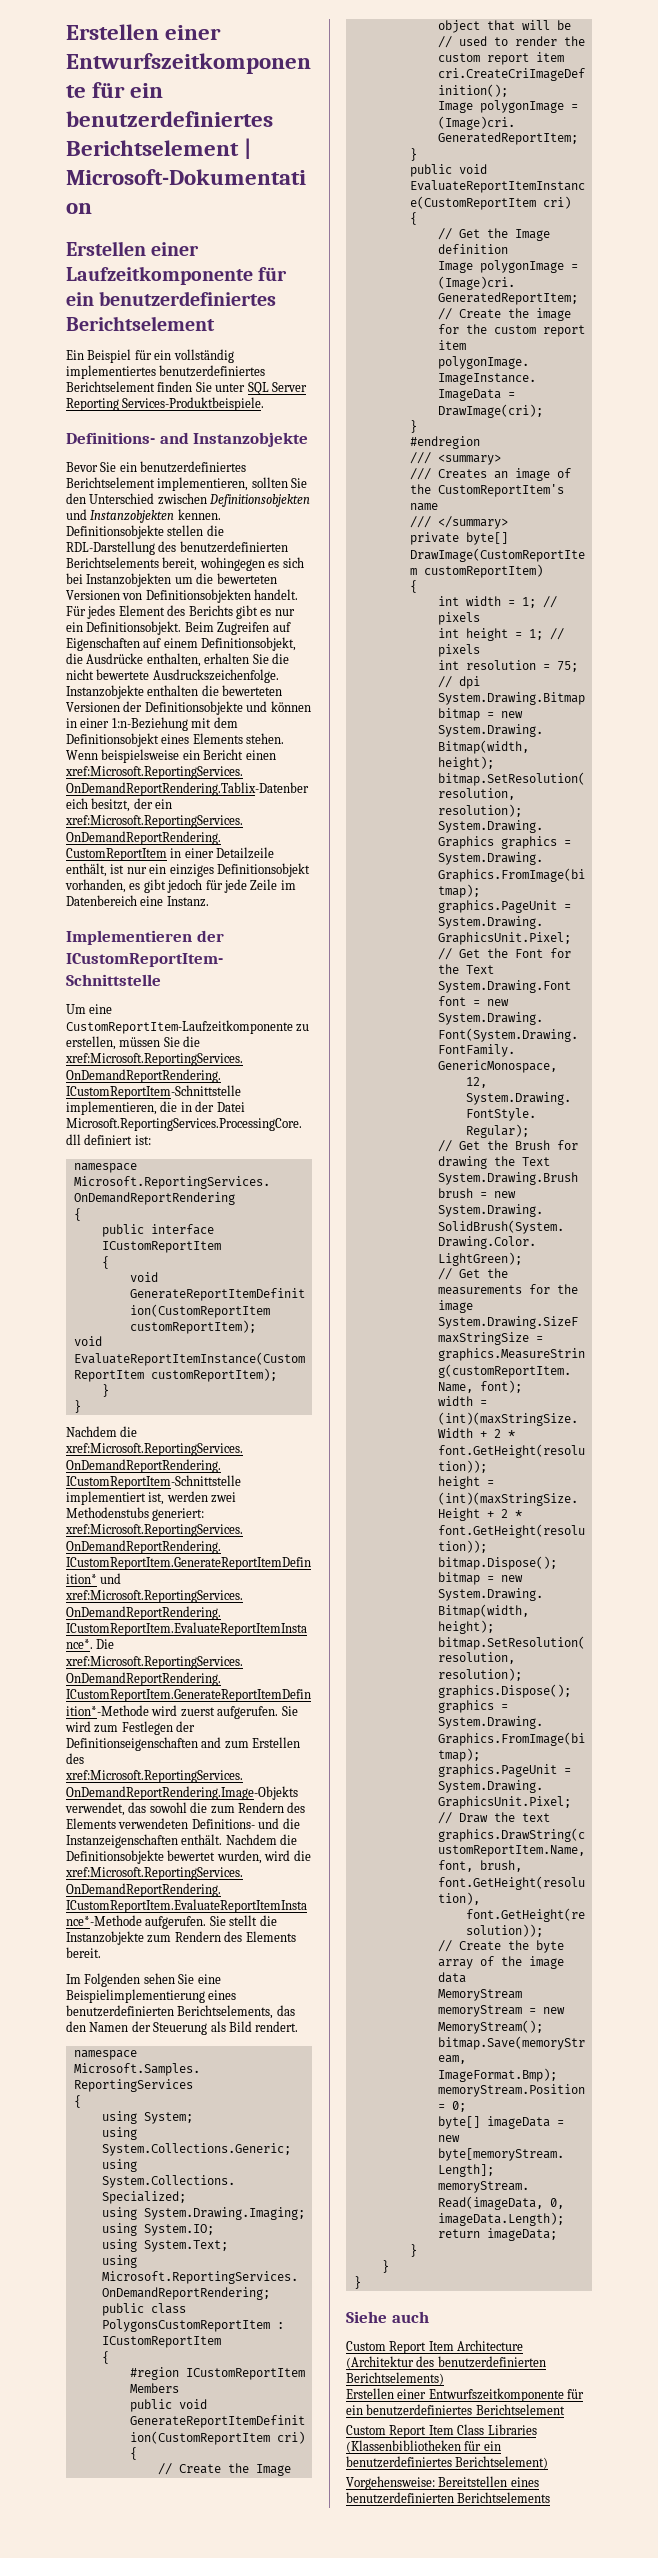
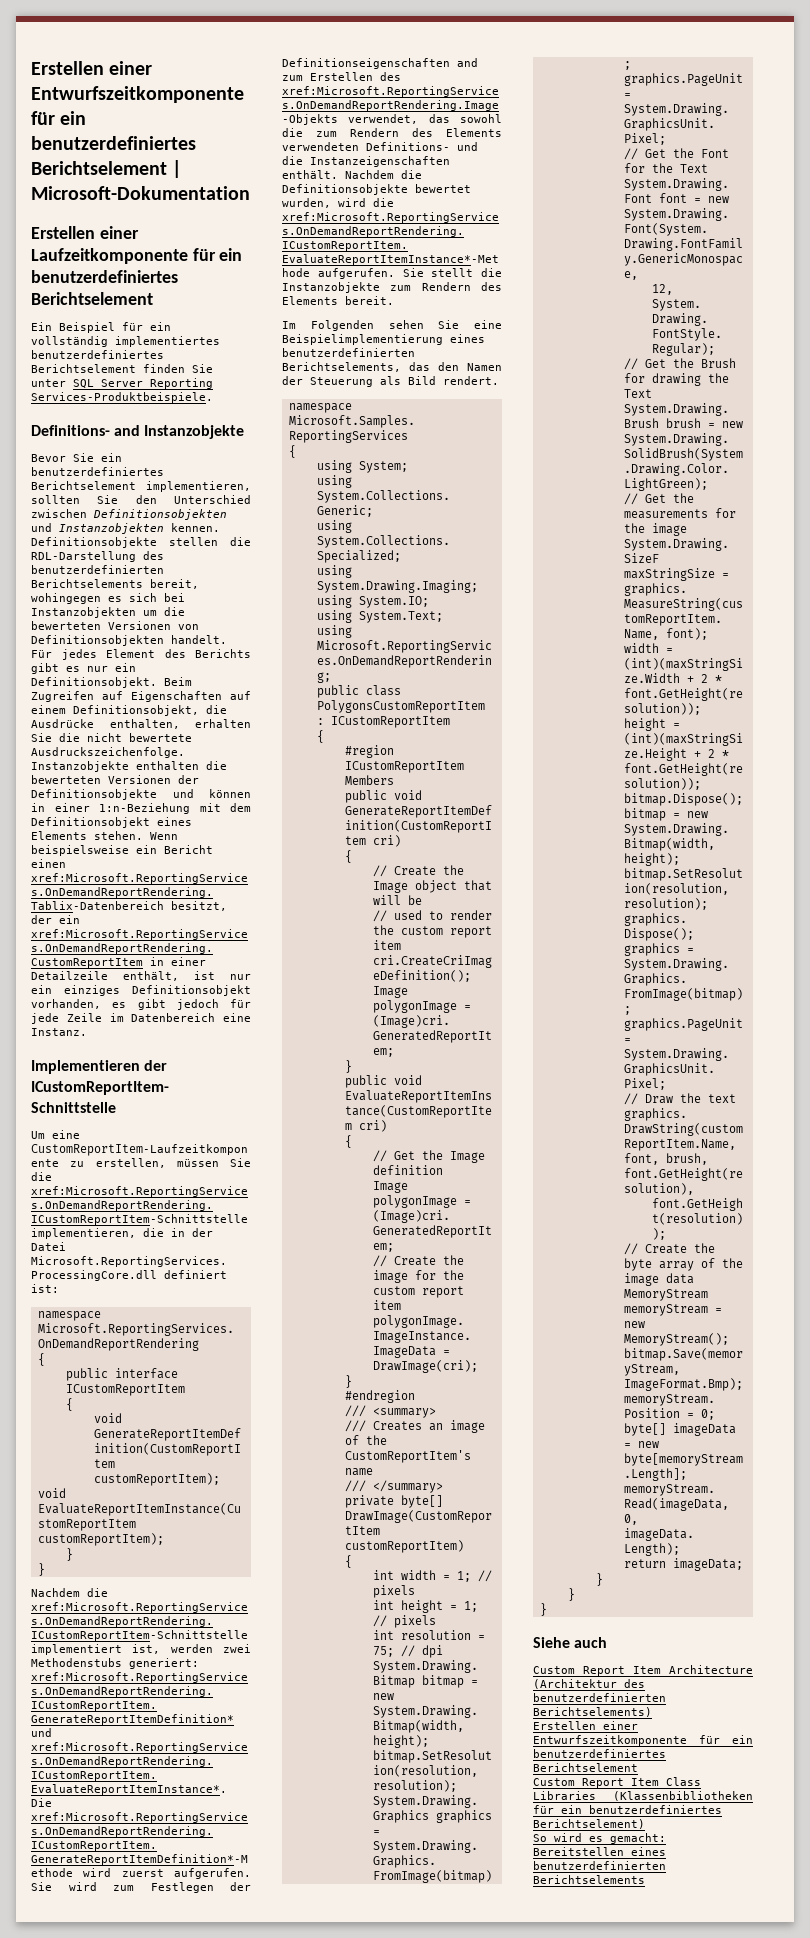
- Vorgehensweise: Bereitstellen eines benutzerdefinierten Berichtselements
+ So wird es gemacht: Bereitstellen eines benutzerdefinierten Berichtselements

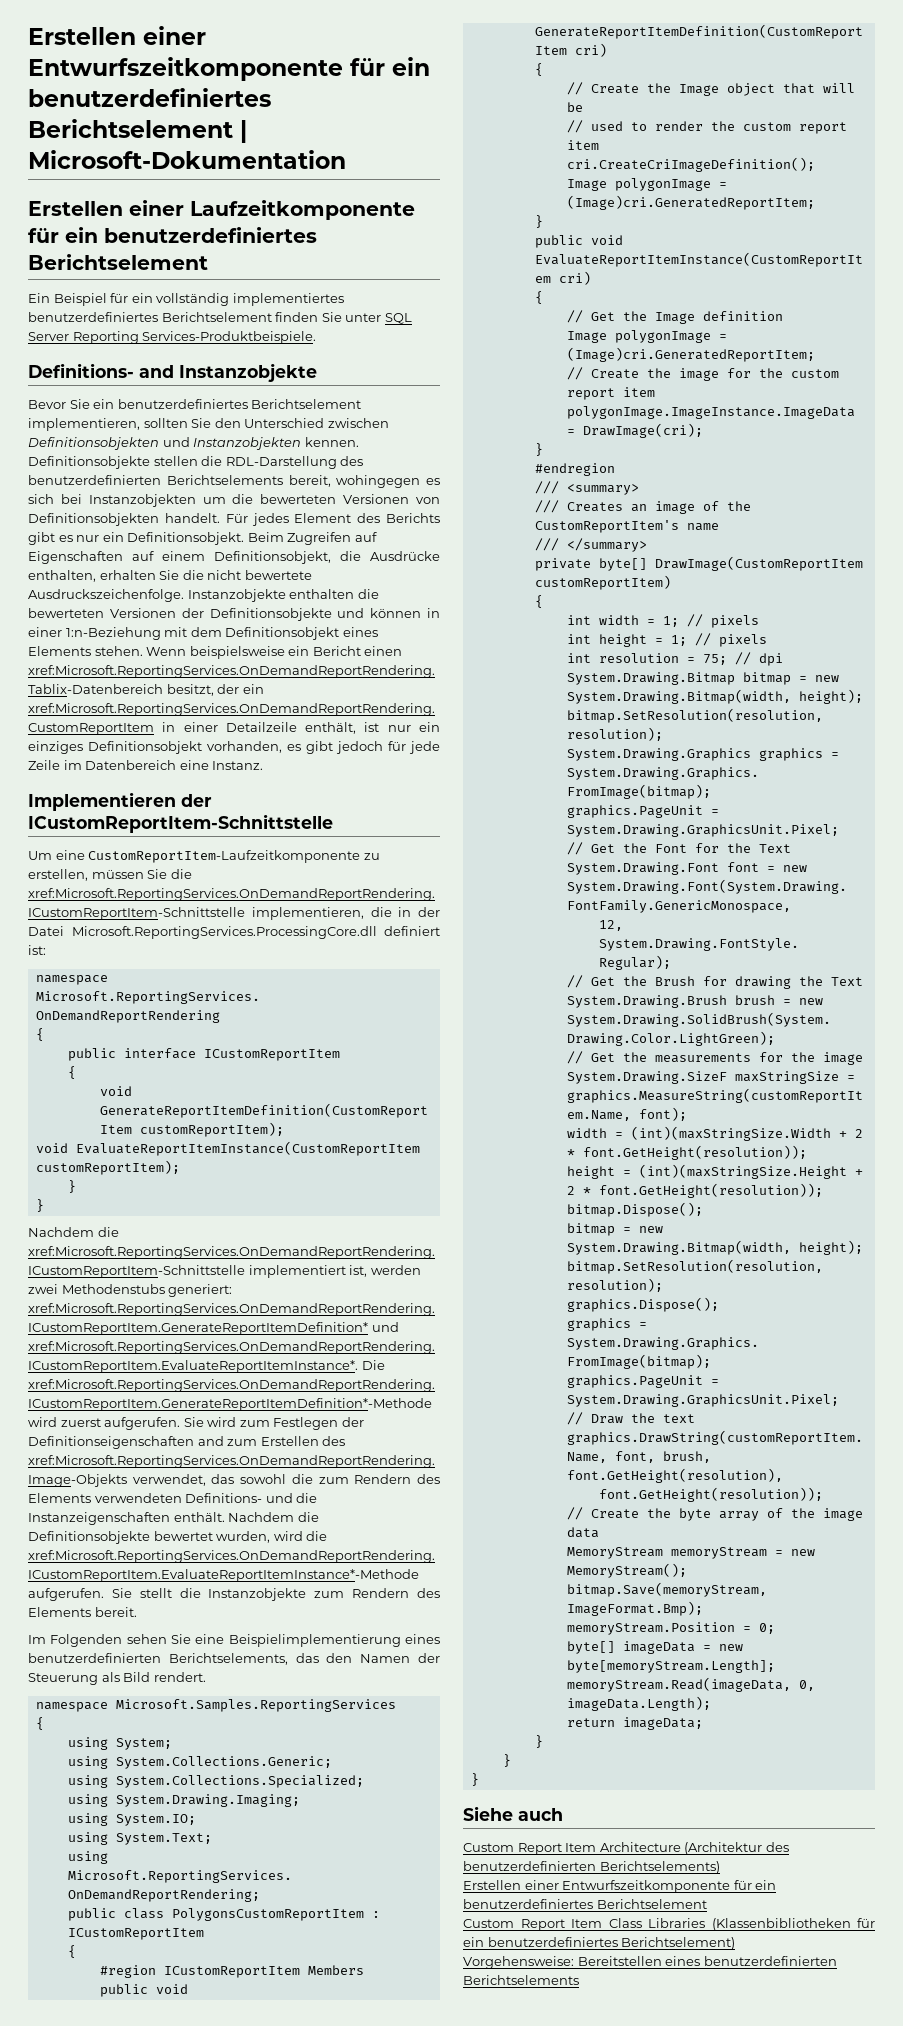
- So wird es gemacht: Bereitstellen eines benutzerdefinierten Berichtselements
+ Vorgehensweise: Bereitstellen eines benutzerdefinierten Berichtselements

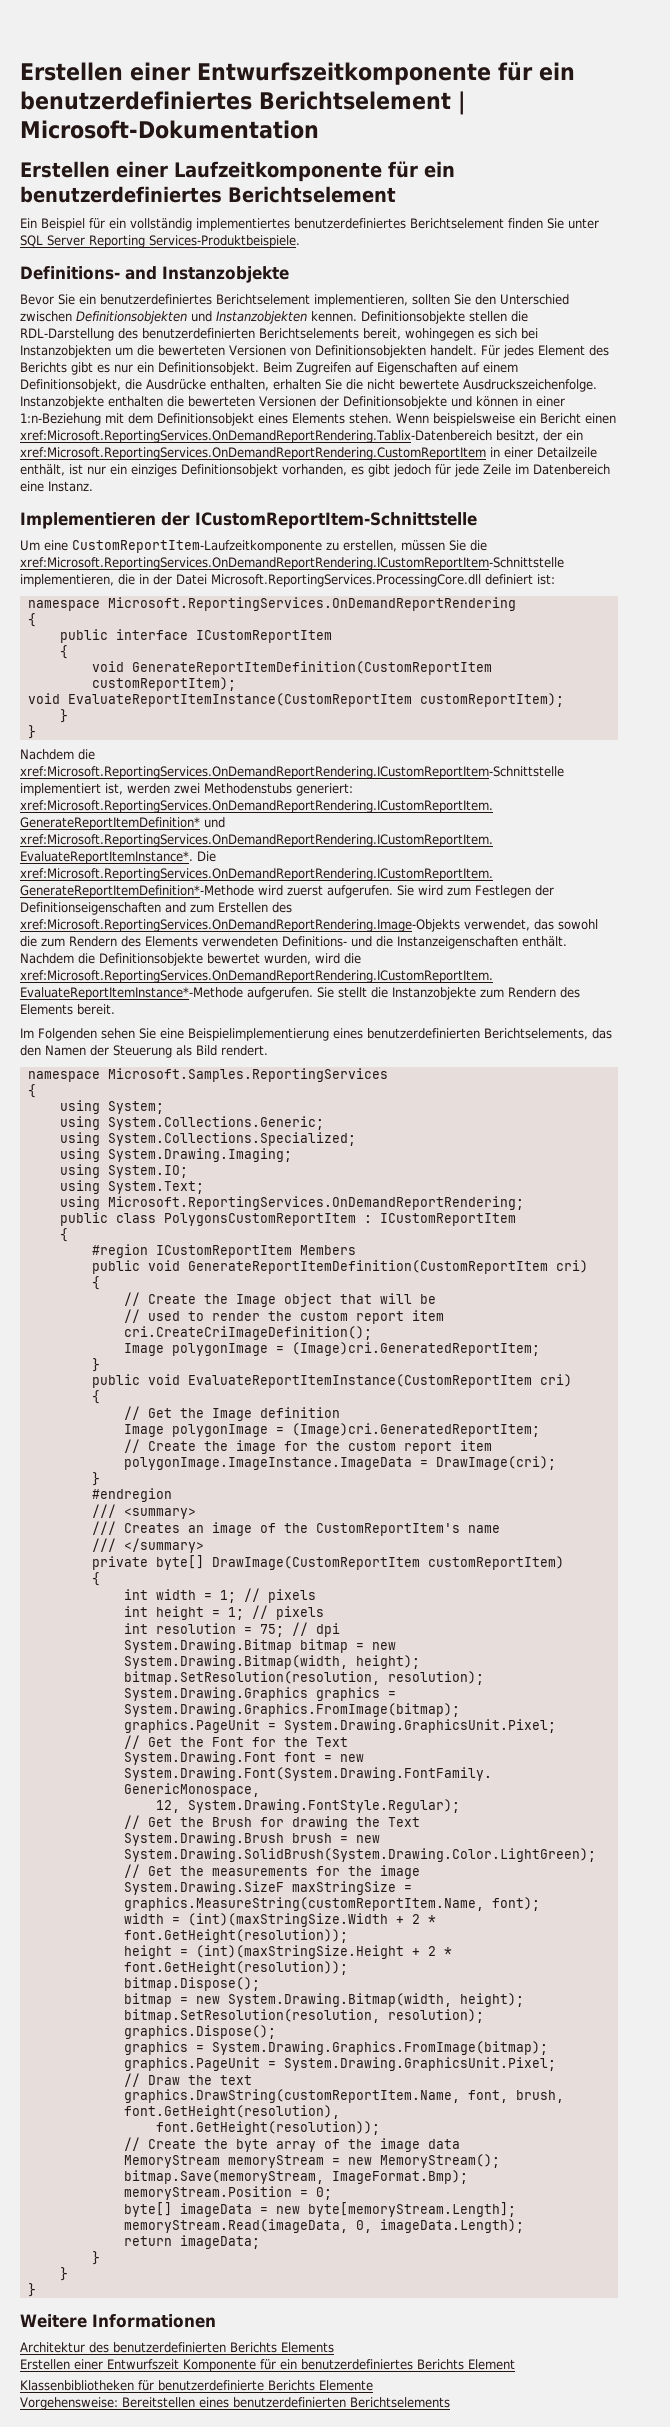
- Siehe auch
- Custom Report Item Architecture (Architektur des benutzerdefinierten Berichtselements)
- Erstellen einer Entwurfszeitkomponente für ein benutzerdefiniertes Berichtselement
- Custom Report Item Class Libraries (Klassenbibliotheken für ein benutzerdefiniertes Berichtselement)
+ Weitere Informationen
+ Architektur des benutzerdefinierten Berichts Elements
+ Erstellen einer Entwurfszeit Komponente für ein benutzerdefiniertes Berichts Element
+ Klassenbibliotheken für benutzerdefinierte Berichts Elemente

